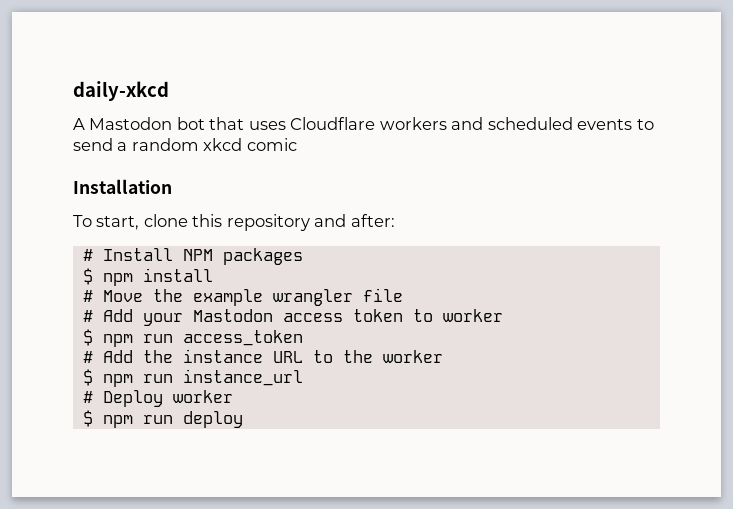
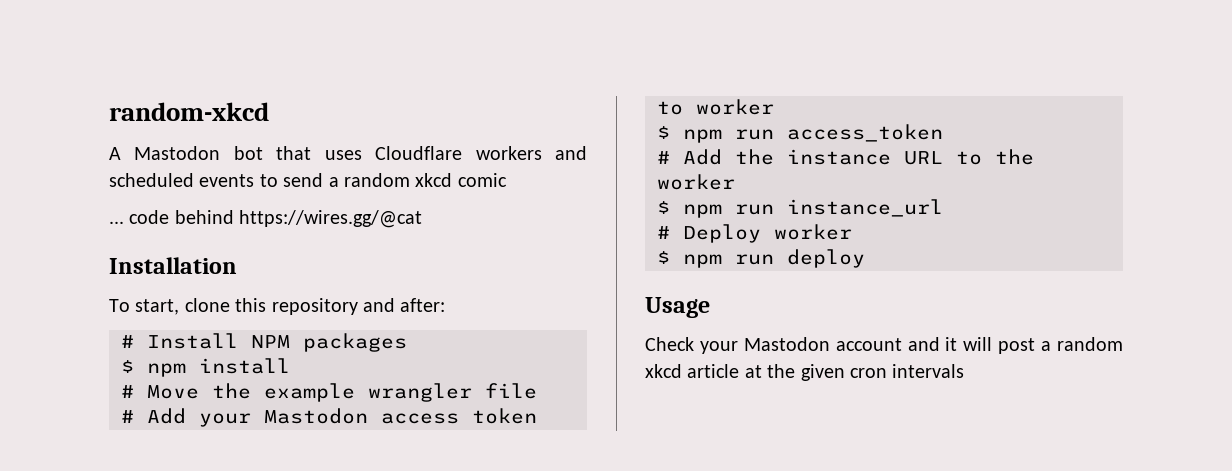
- daily-xkcd
+ random-xkcd
+ ... code behind https://wires.gg/@cat
+ Usage
+ Check your Mastodon account and it will post a random xkcd article at the given cron intervals

